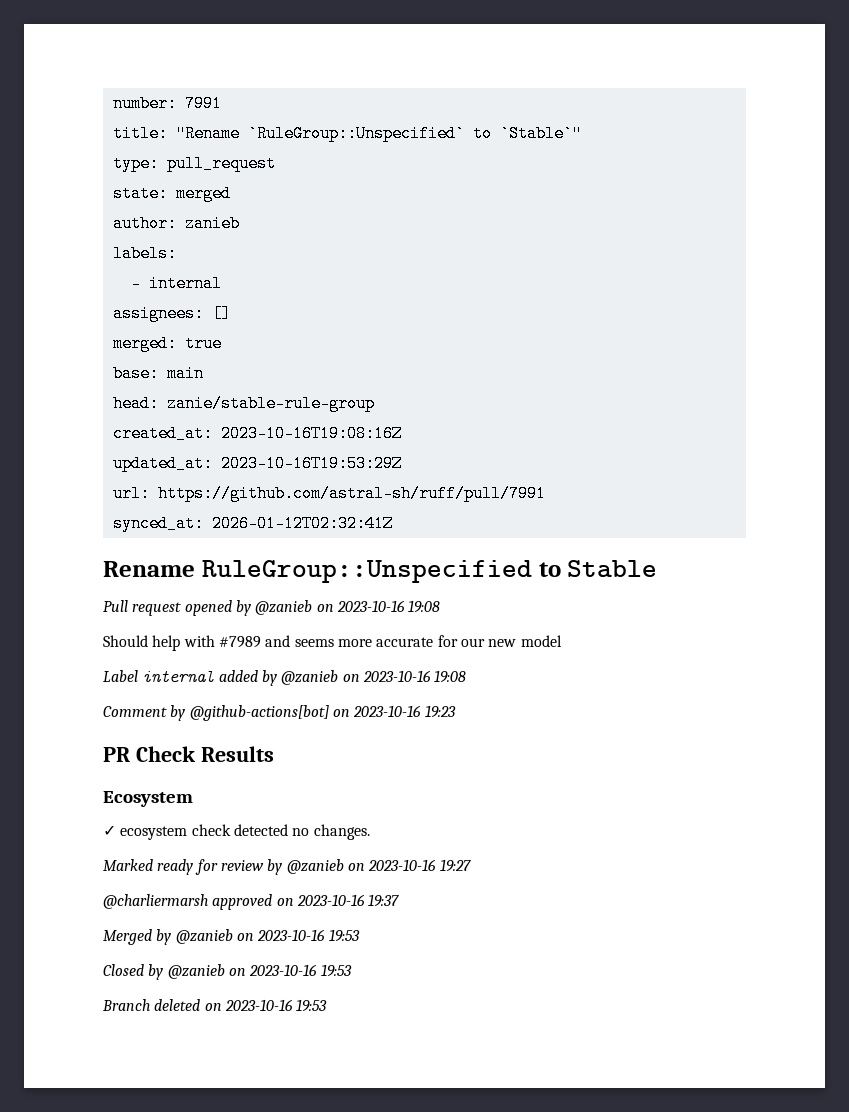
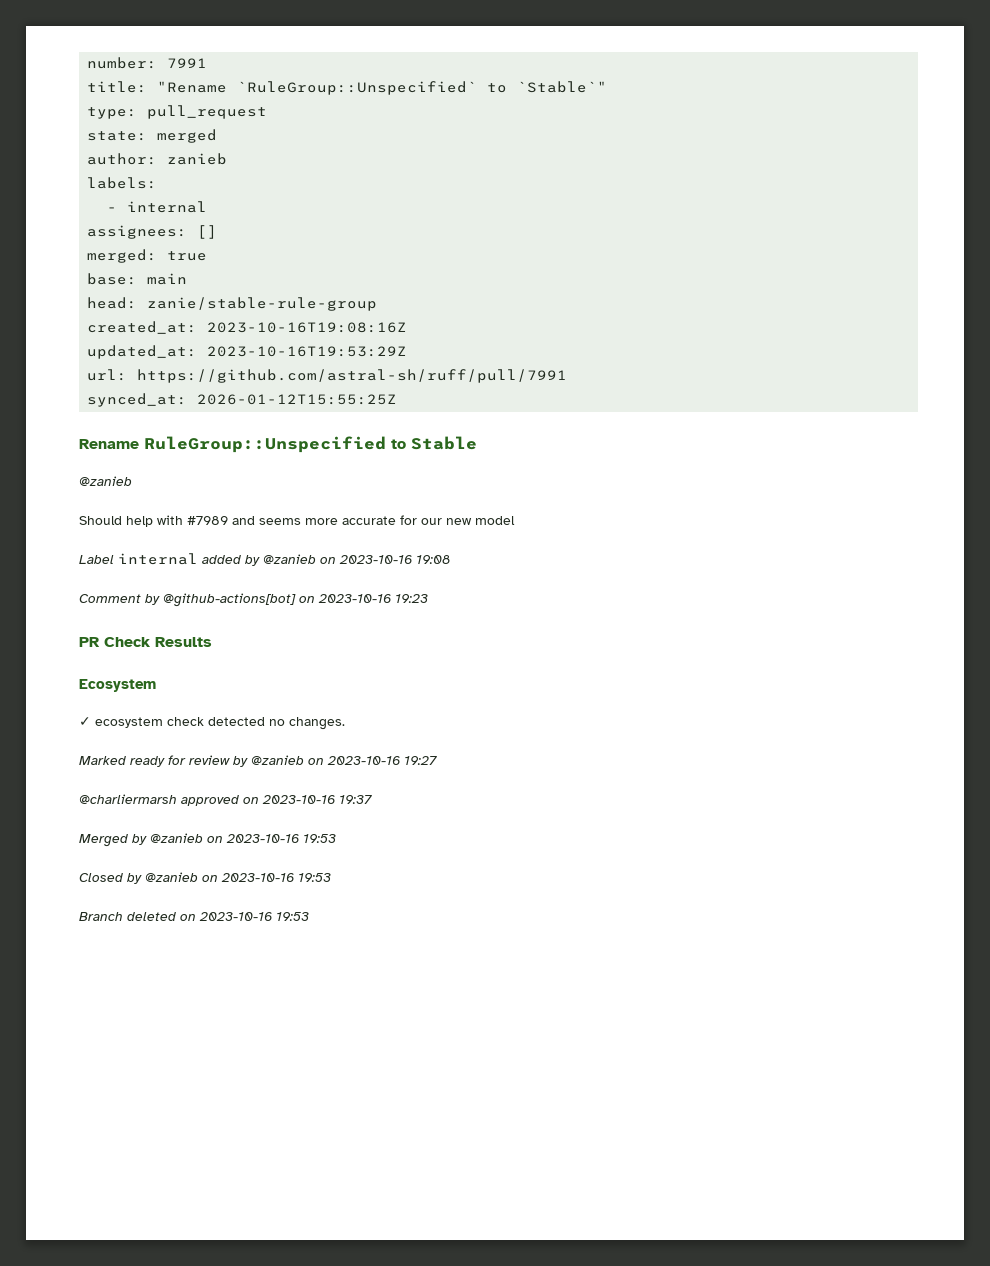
- synced_at: 2026-01-12T02:32:41Z
+ synced_at: 2026-01-12T15:55:25Z
  Rename RuleGroup::Unspecified to Stable
- Pull request opened by @zanieb on 2023-10-16 19:08
+ @zanieb

